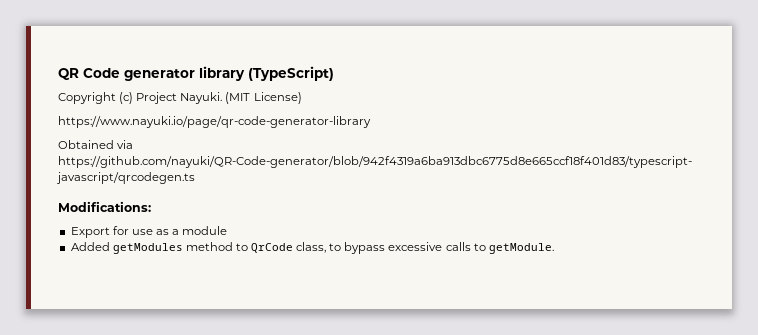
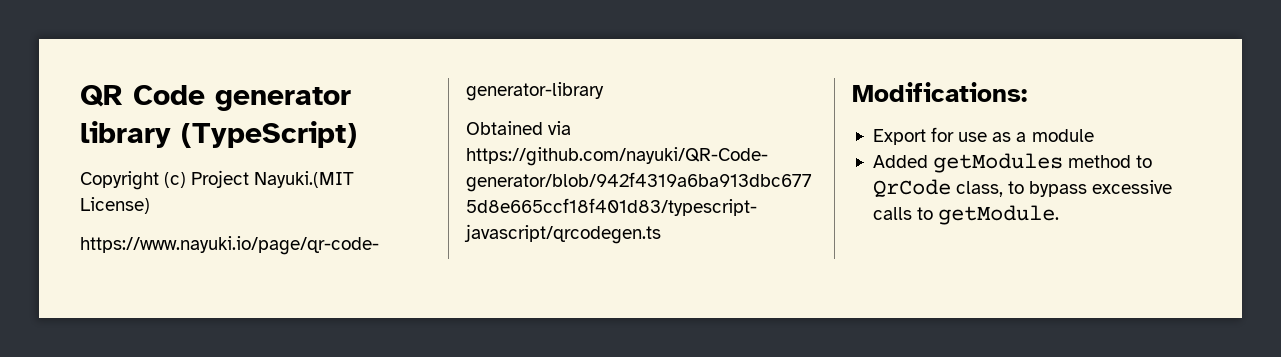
- Copyright (c) Project Nayuki. (MIT License)
+ Copyright (c) Project Nayuki.(MIT License)

